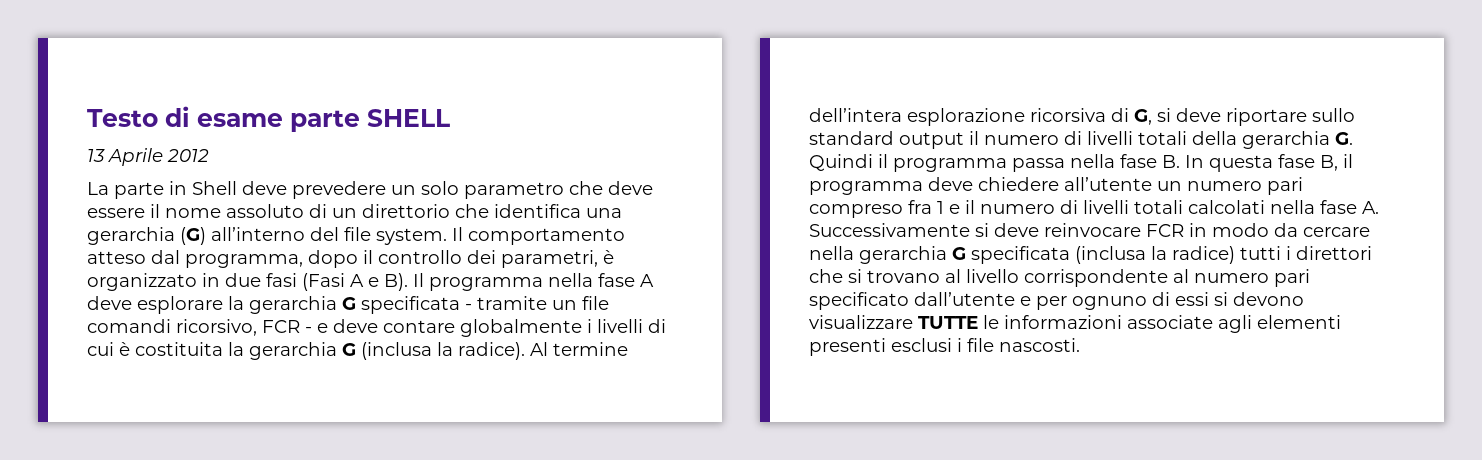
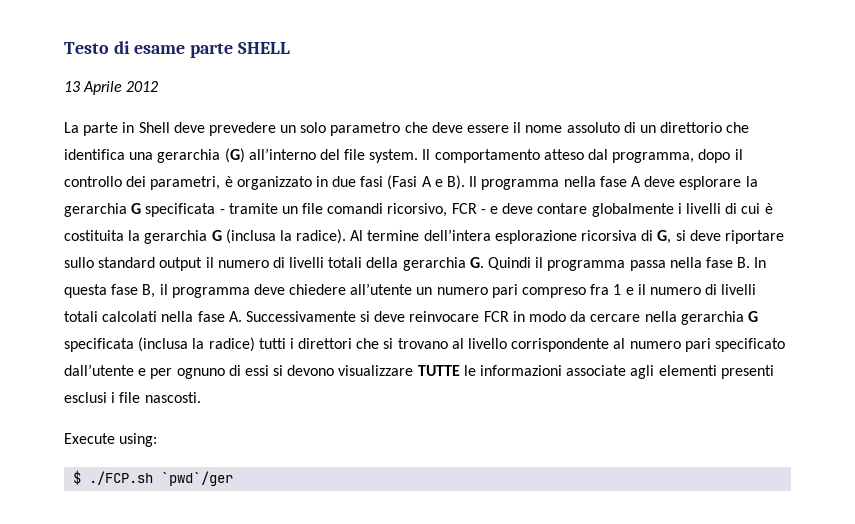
+ Execute using:
+ $ ./FCP.sh `pwd`/ger

